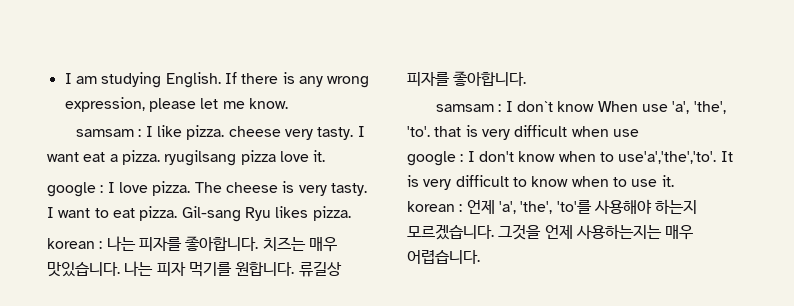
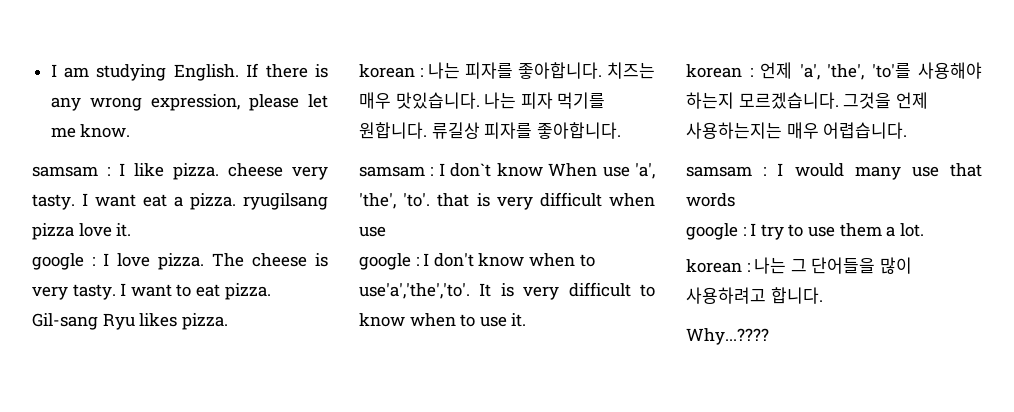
+ samsam : I would many use that words
+ google : I try to use them a lot.
+ korean : 나는 그 단어들을 많이 사용하려고 합니다.
+ Why...????

